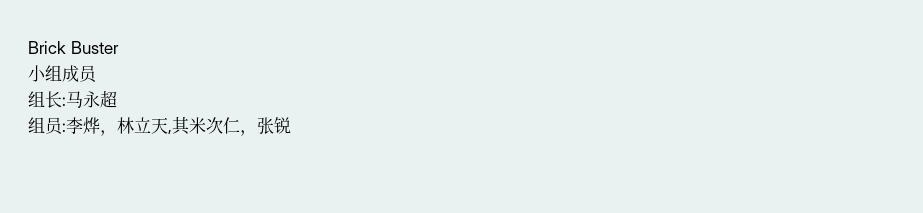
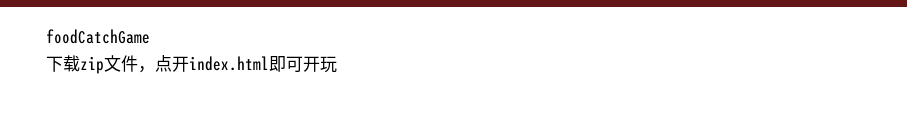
- Brick Buster
- 小组成员
- 组长:马永超
- 组员:李烨，林立天,其米次仁，张锐
+ foodCatchGame
+ 下载zip文件，点开index.html即可开玩

